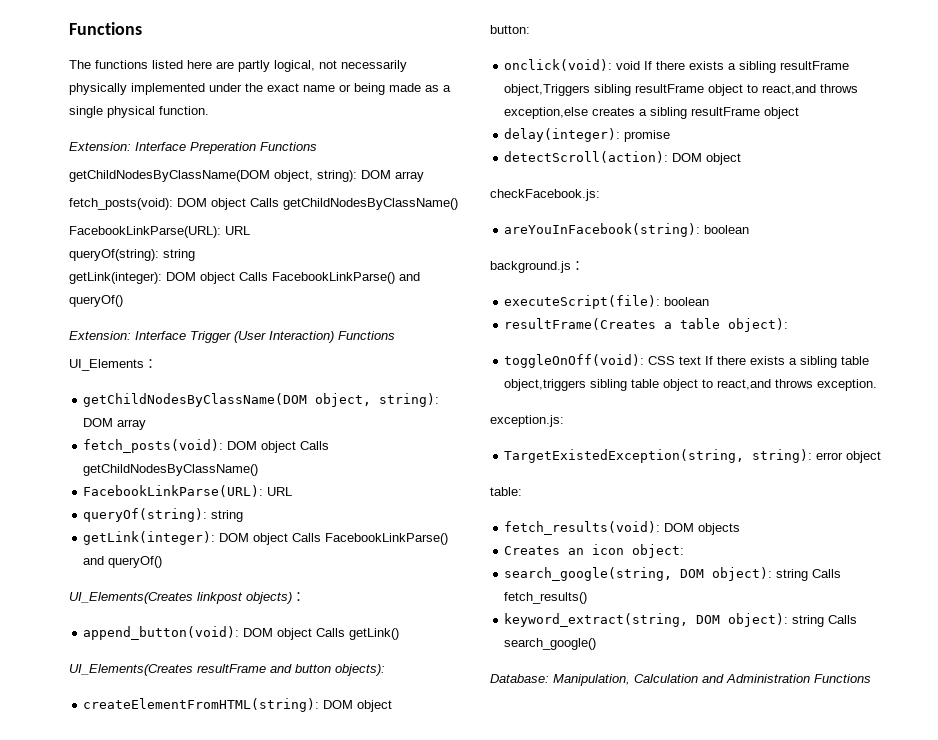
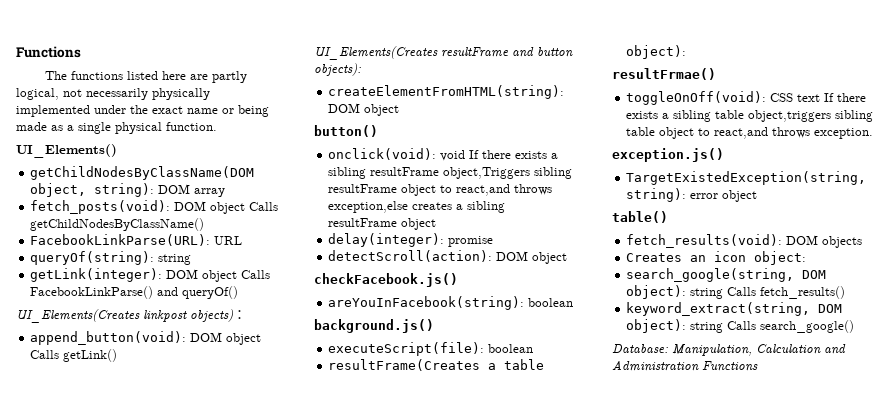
- Extension: Interface Preperation Functions
- getChildNodesByClassName(DOM object, string): DOM array
- fetch_posts(void): DOM object Calls getChildNodesByClassName()
- FacebookLinkParse(URL): URL
- queryOf(string): string
- getLink(integer): DOM object Calls FacebookLinkParse() and queryOf()
- Extension: Interface Trigger (User Interaction) Functions
- UI_Elements：
+ UI_Elements()
- button:
+ button()
- checkFacebook.js:
+ checkFacebook.js()
- background.js：
+ background.js()
+ resultFrmae()
- exception.js:
+ exception.js()
- table:
+ table()

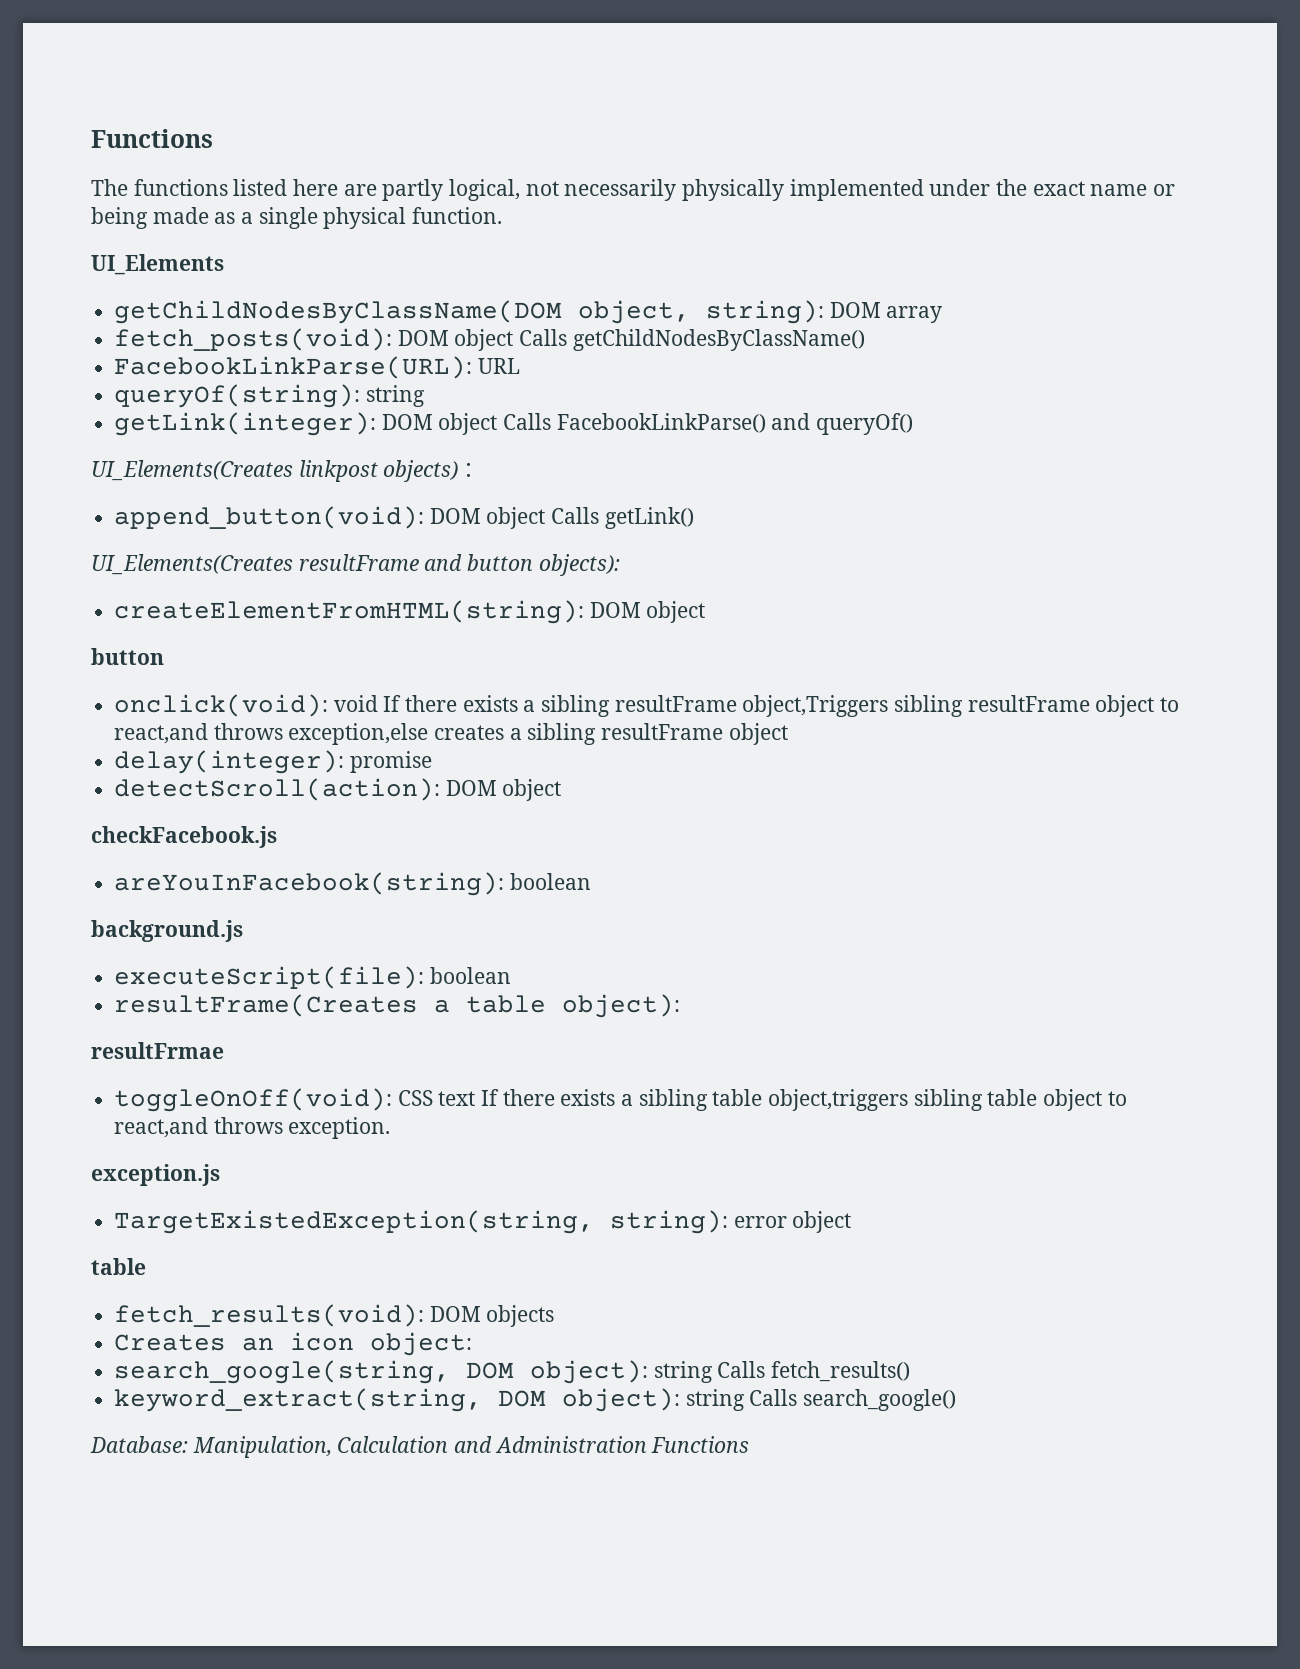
- UI_Elements()
+ UI_Elements
  createElementFromHTML(string): DOM object
- button()
+ button
- checkFacebook.js()
+ checkFacebook.js
- background.js()
+ background.js
- resultFrmae()
+ resultFrmae
- exception.js()
+ exception.js
  TargetExistedException(string, string): error object
- table()
+ table

